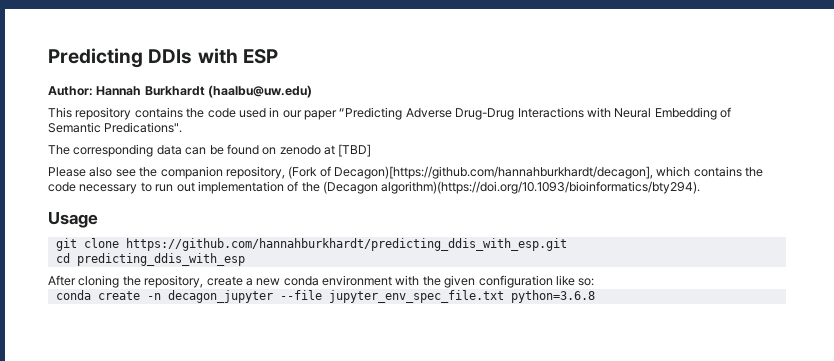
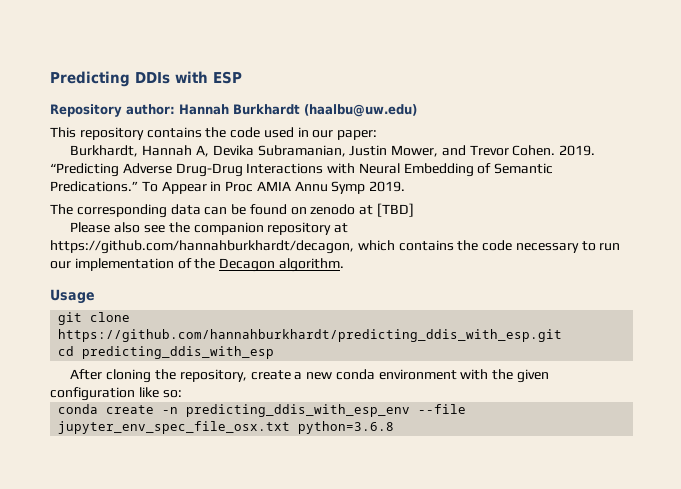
- Author: Hannah Burkhardt (haalbu@uw.edu)
+ Repository author: Hannah Burkhardt (haalbu@uw.edu)
- This repository contains the code used in our paper “Predicting Adverse Drug-Drug Interactions with Neural Embedding of Semantic Predications".
+ This repository contains the code used in our paper:
+ Burkhardt, Hannah A, Devika Subramanian, Justin Mower, and Trevor Cohen. 2019. “Predicting Adverse Drug-Drug Interactions with Neural Embedding of Semantic Predications.” To Appear in Proc AMIA Annu Symp 2019.
- Please also see the companion repository, (Fork of Decagon)[https://github.com/hannahburkhardt/decagon], which contains the code necessary to run out implementation of the (Decagon algorithm)(https://doi.org/10.1093/bioinformatics/bty294).
+ Please also see the companion repository at https://github.com/hannahburkhardt/decagon, which contains the code necessary to run our implementation of the Decagon algorithm.
- conda create -n decagon_jupyter --file jupyter_env_spec_file.txt python=3.6.8
+ conda create -n predicting_ddis_with_esp_env --file jupyter_env_spec_file_osx.txt python=3.6.8

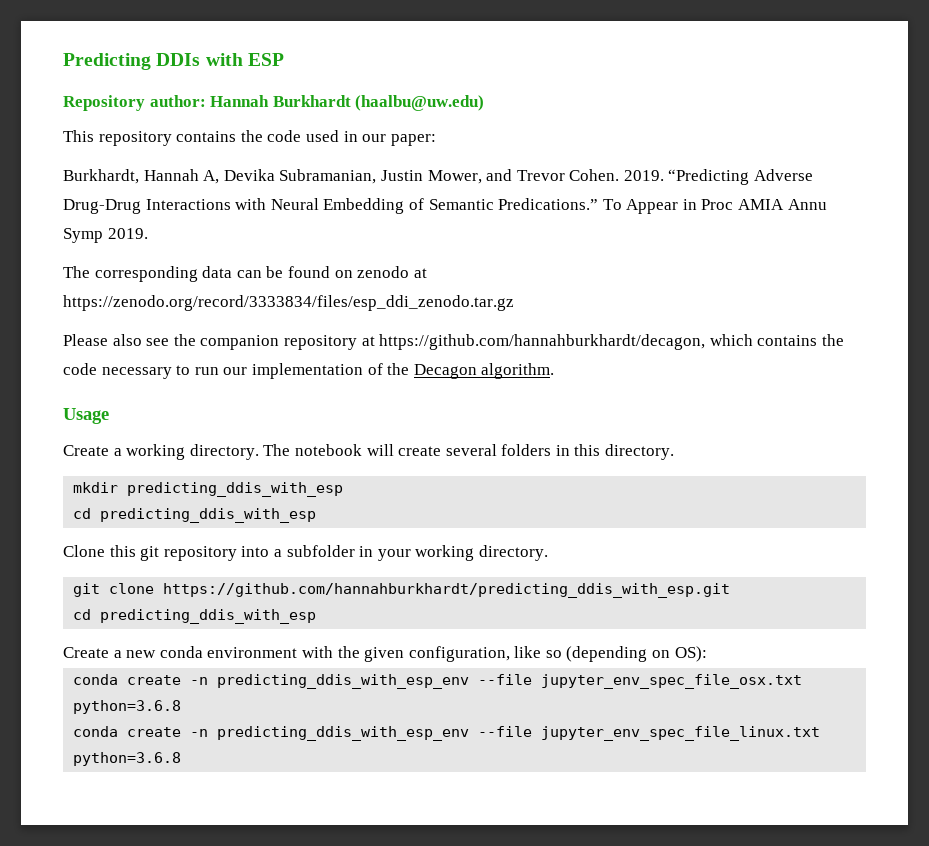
- The corresponding data can be found on zenodo at [TBD]
+ The corresponding data can be found on zenodo at https://zenodo.org/record/3333834/files/esp_ddi_zenodo.tar.gz
+ Create a working directory. The notebook will create several folders in this directory.
+ mkdir predicting_ddis_with_esp
+ cd predicting_ddis_with_esp
+ Clone this git repository into a subfolder in your working directory.
- After cloning the repository, create a new conda environment with the given configuration like so:
+ Create a new conda environment with the given configuration, like so (depending on OS):
+ conda create -n predicting_ddis_with_esp_env --file jupyter_env_spec_file_linux.txt python=3.6.8

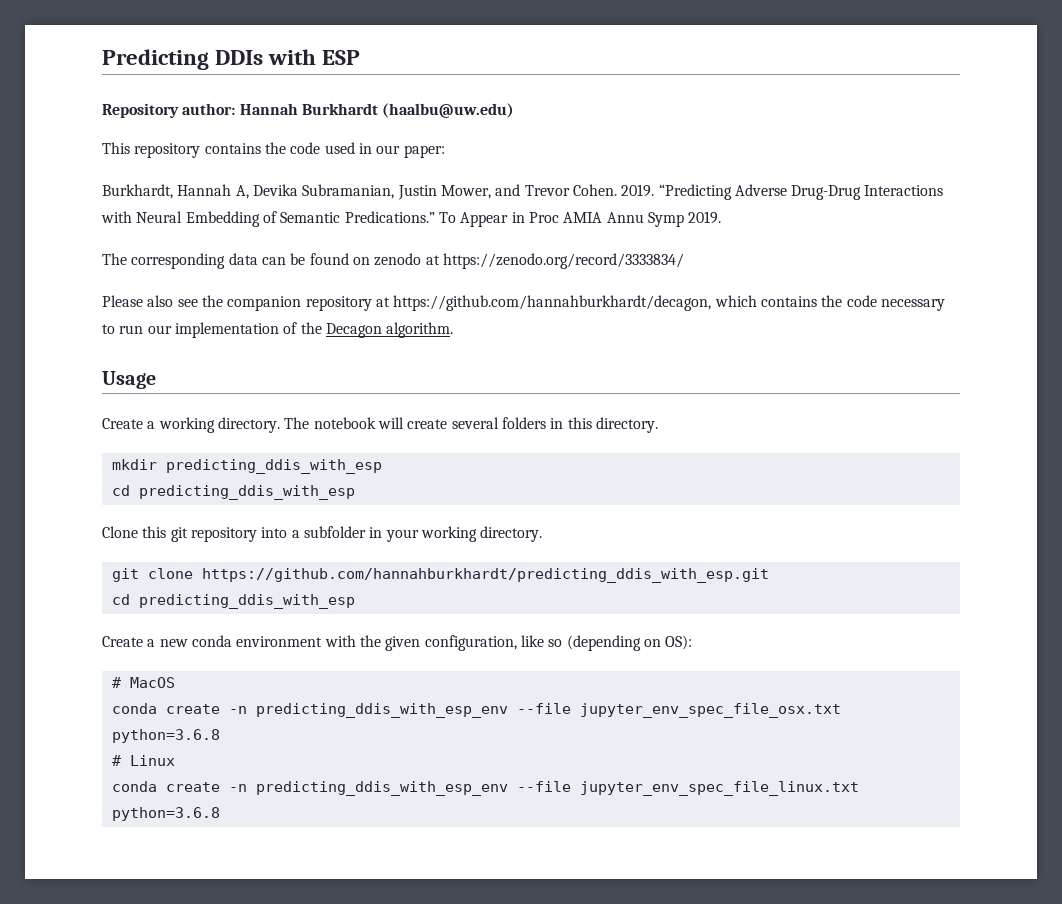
- The corresponding data can be found on zenodo at https://zenodo.org/record/3333834/files/esp_ddi_zenodo.tar.gz
+ The corresponding data can be found on zenodo at https://zenodo.org/record/3333834/
+ # MacOS
+ # Linux

